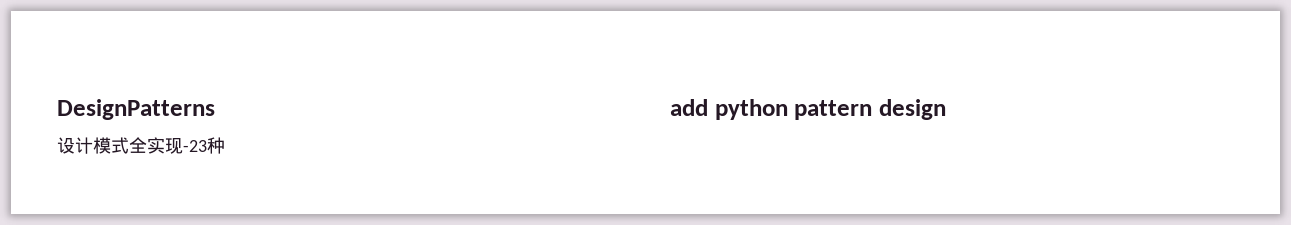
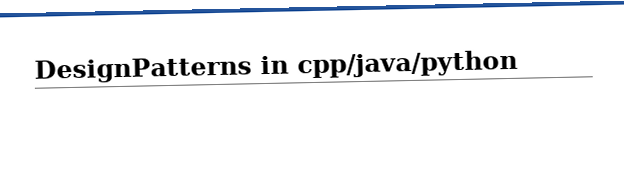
- DesignPatterns
- 设计模式全实现-23种
- add python pattern design
+ DesignPatterns in cpp/java/python

